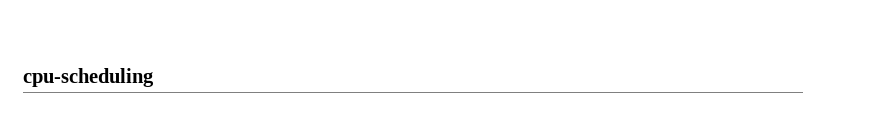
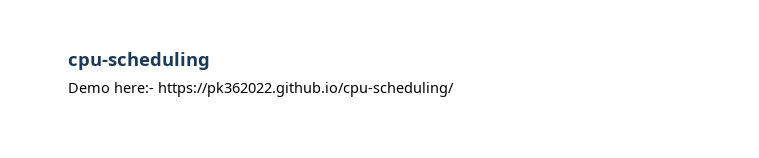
+ Demo here:- https://pk362022.github.io/cpu-scheduling/

